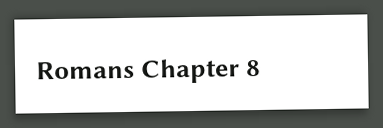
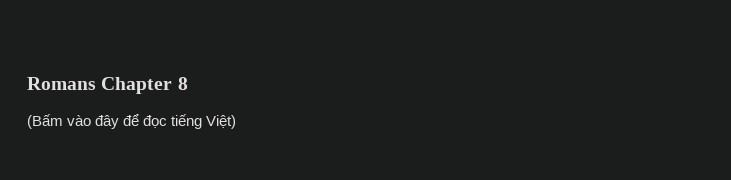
+ (Bấm vào đây để đọc tiếng Việt)

